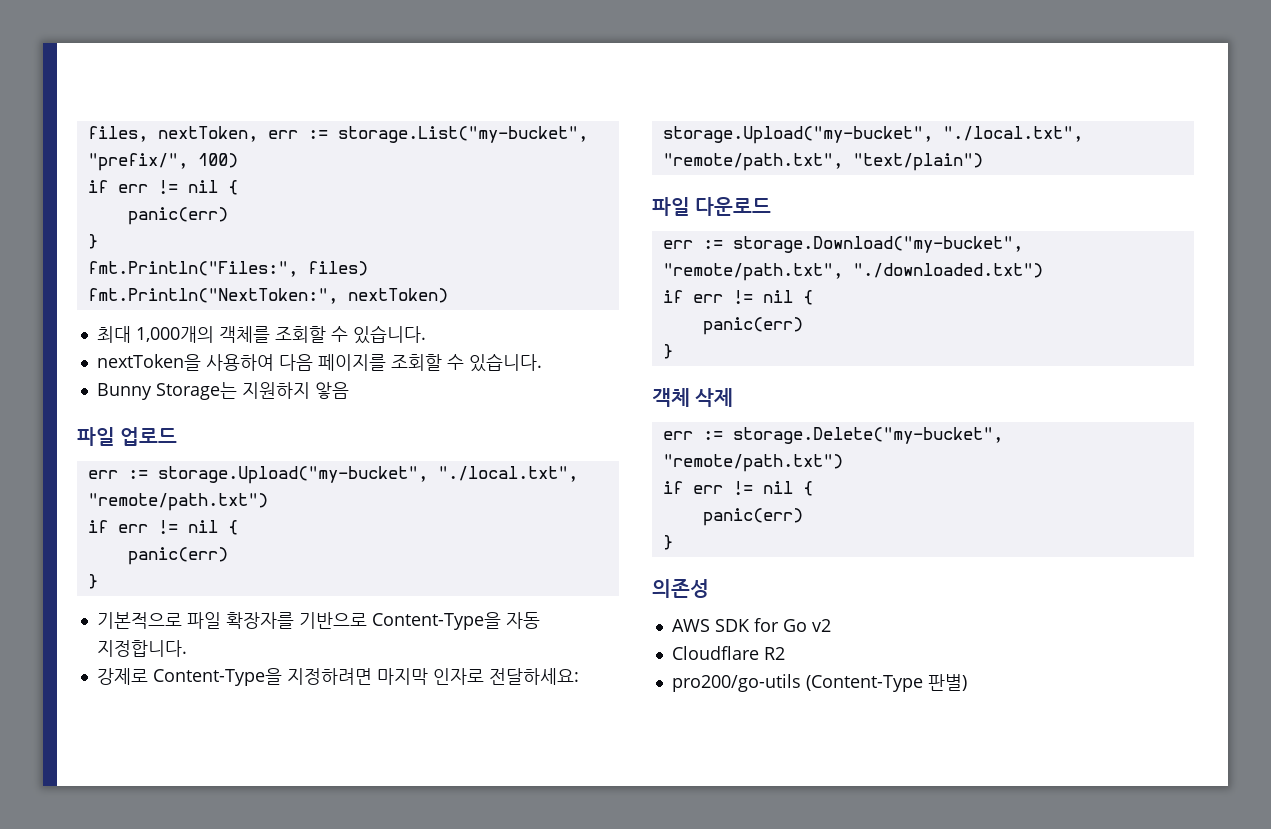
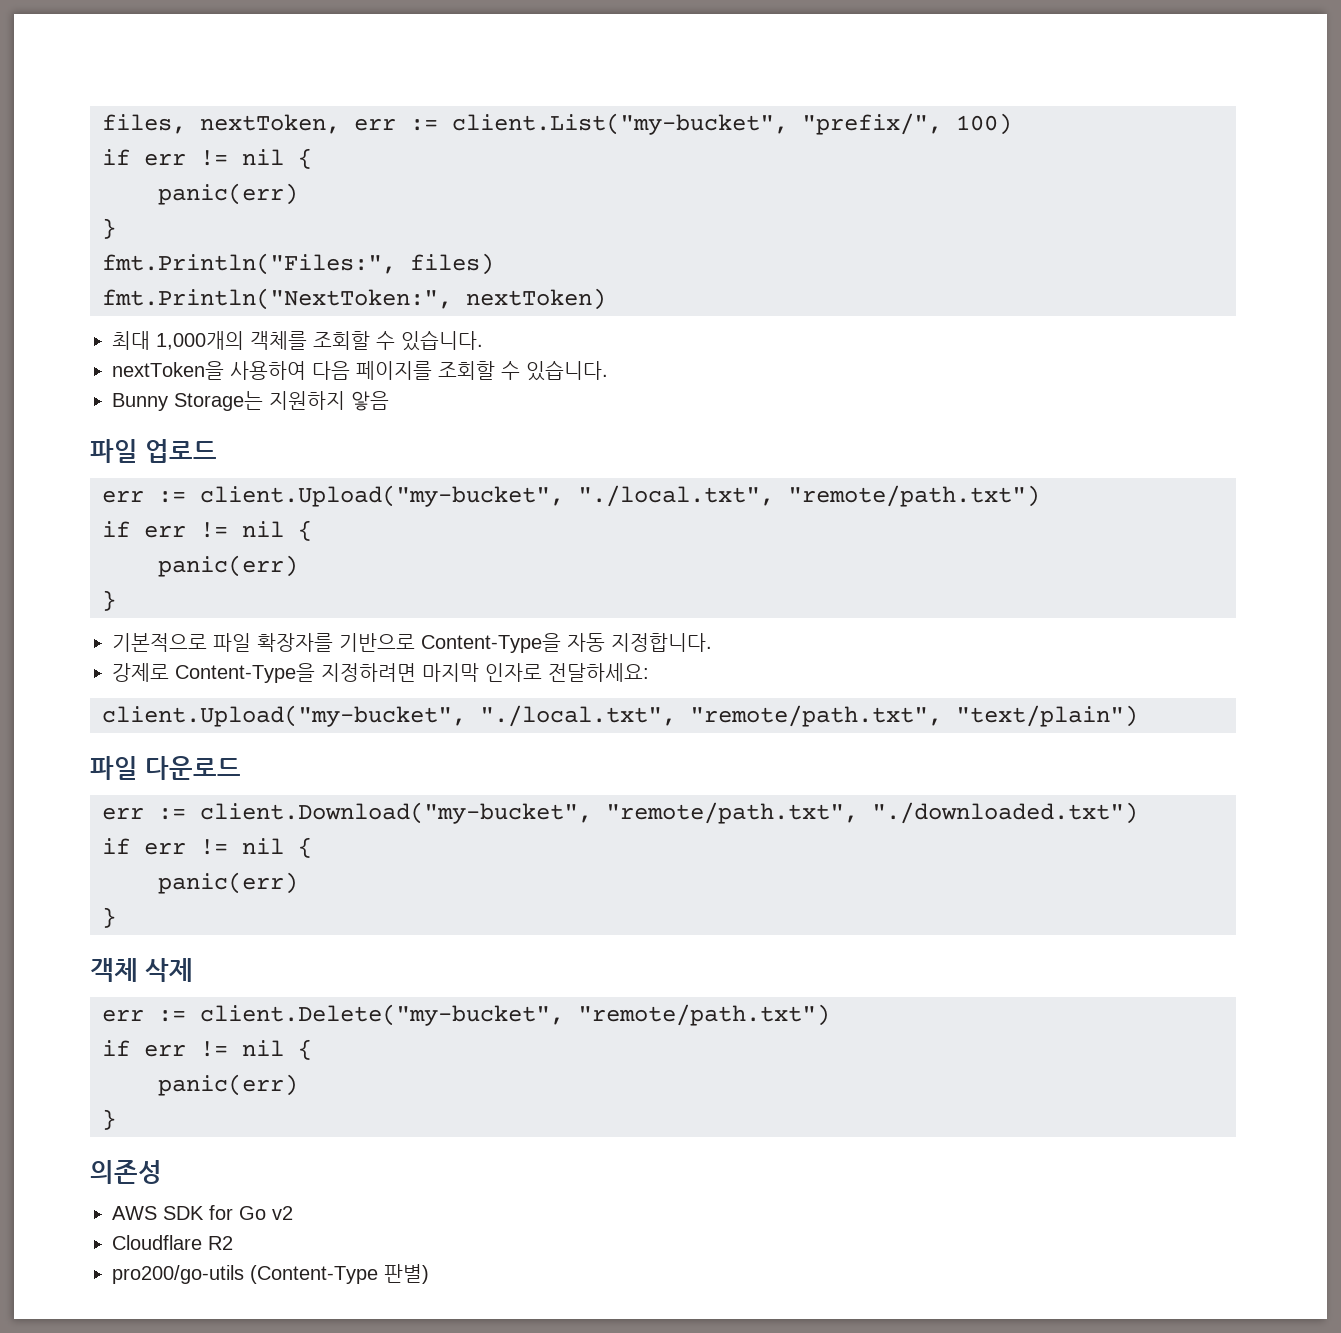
- files, nextToken, err := storage.List("my-bucket", "prefix/", 100)
+ files, nextToken, err := client.List("my-bucket", "prefix/", 100)
- err := storage.Upload("my-bucket", "./local.txt", "remote/path.txt")
+ err := client.Upload("my-bucket", "./local.txt", "remote/path.txt")
- storage.Upload("my-bucket", "./local.txt", "remote/path.txt", "text/plain")
+ client.Upload("my-bucket", "./local.txt", "remote/path.txt", "text/plain")
- err := storage.Download("my-bucket", "remote/path.txt", "./downloaded.txt")
+ err := client.Download("my-bucket", "remote/path.txt", "./downloaded.txt")
- err := storage.Delete("my-bucket", "remote/path.txt")
+ err := client.Delete("my-bucket", "remote/path.txt")

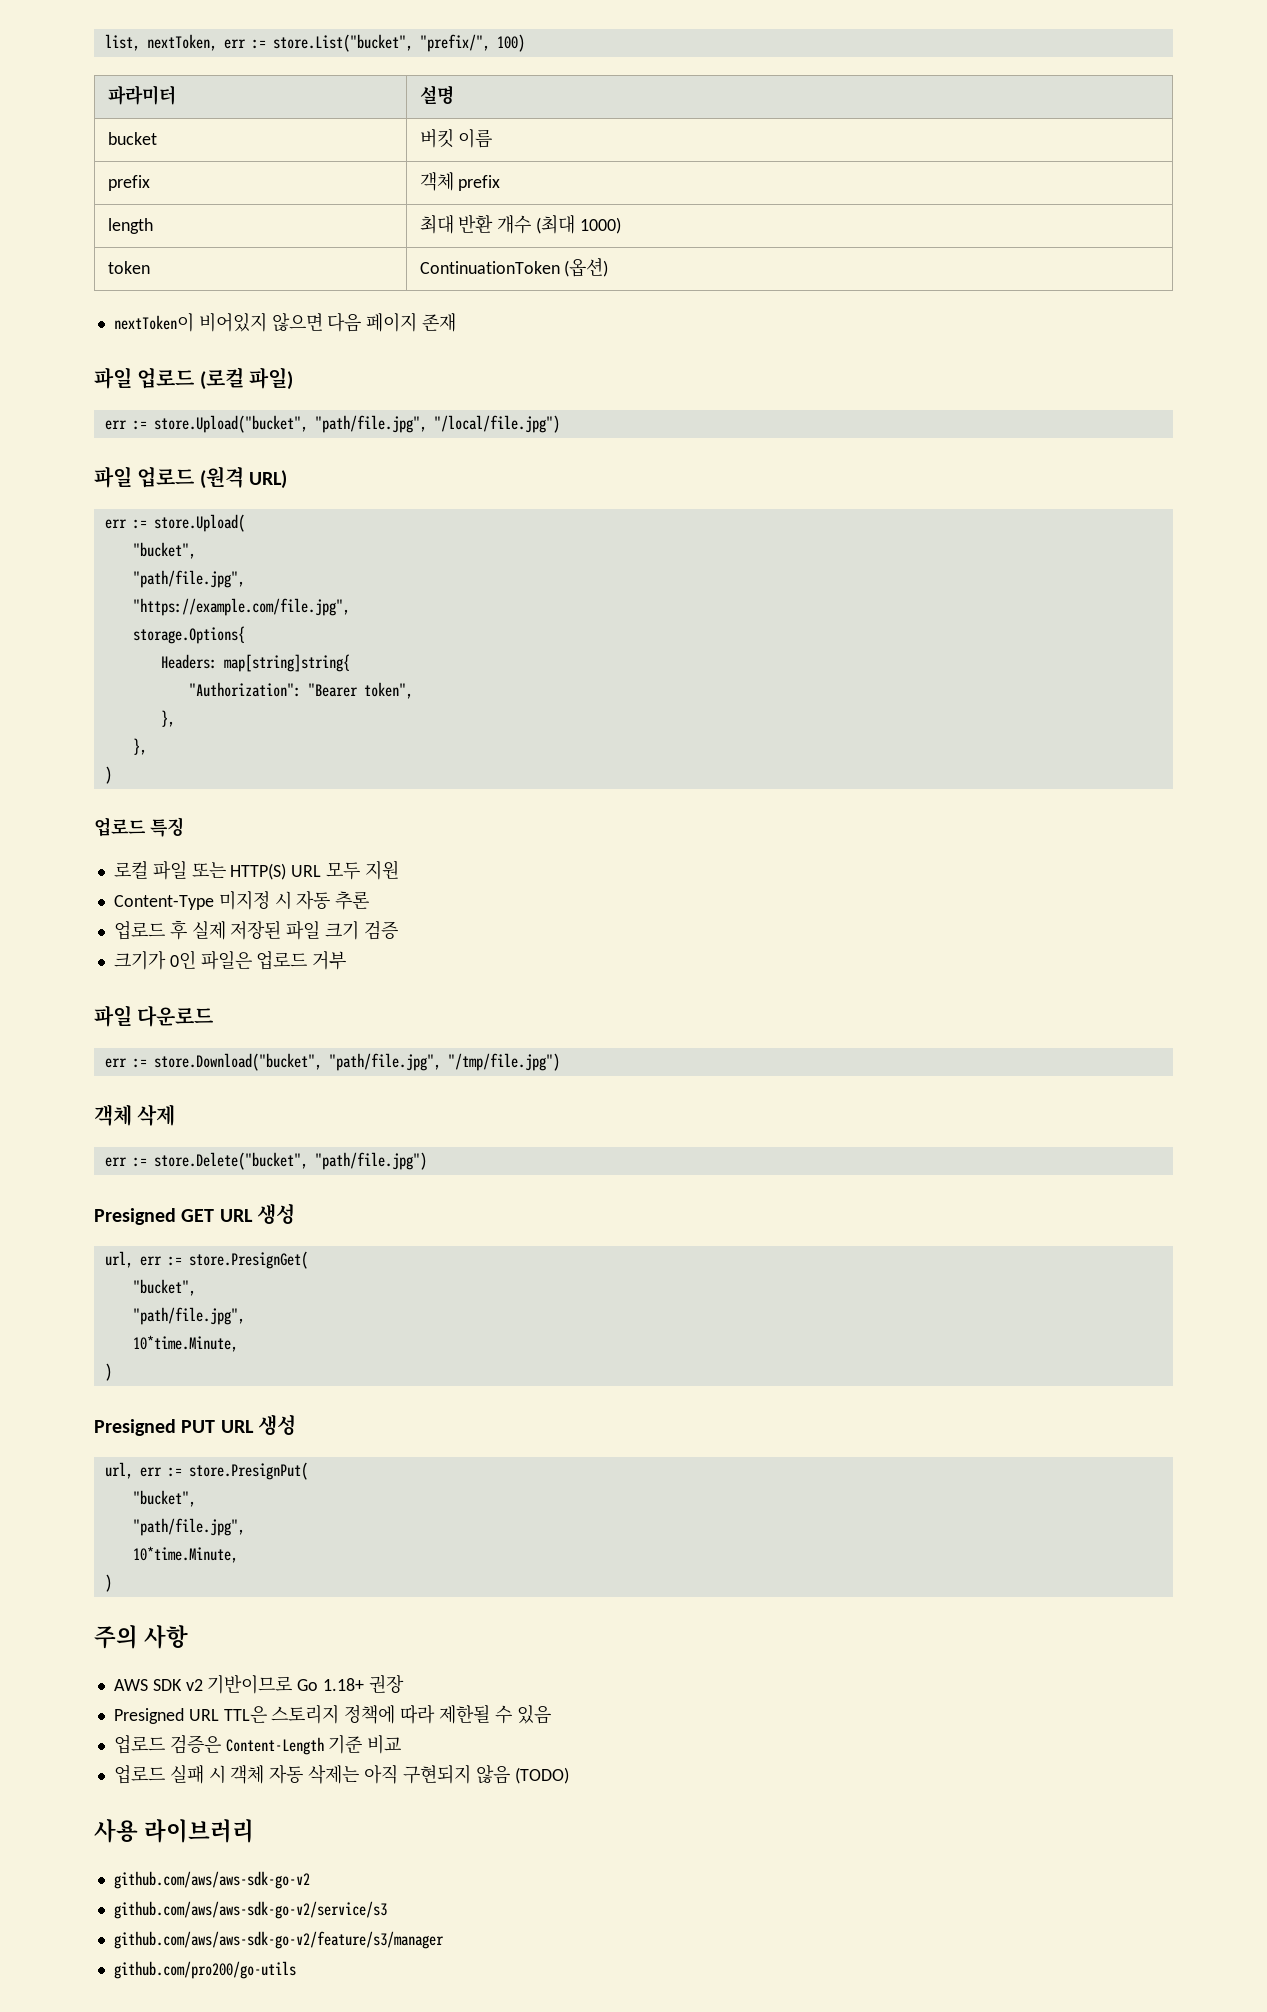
- files, nextToken, err := client.List("my-bucket", "prefix/", 100)
- if err != nil {
- panic(err)
- }
- fmt.Println("Files:", files)
- fmt.Println("NextToken:", nextToken)
- 최대 1,000개의 객체를 조회할 수 있습니다.
- nextToken을 사용하여 다음 페이지를 조회할 수 있습니다.
- Bunny Storage는 지원하지 앟음
- 파일 업로드
- err := client.Upload("my-bucket", "./local.txt", "remote/path.txt")
- if err != nil {
- panic(err)
- }
- 기본적으로 파일 확장자를 기반으로 Content-Type을 자동 지정합니다.
- 강제로 Content-Type을 지정하려면 마지막 인자로 전달하세요:
- client.Upload("my-bucket", "./local.txt", "remote/path.txt", "text/plain")
+ list, nextToken, err := store.List("bucket", "prefix/", 100)
+ 파라미터 | 설명
+ bucket | 버킷 이름
+ prefix | 객체 prefix
+ length | 최대 반환 개수 (최대 1000)
+ token | ContinuationToken (옵션)
+ nextToken이 비어있지 않으면 다음 페이지 존재
+ 파일 업로드 (로컬 파일)
+ err := store.Upload("bucket", "path/file.jpg", "/local/file.jpg")
+ 파일 업로드 (원격 URL)
+ err := store.Upload(
+ "bucket",
+ "path/file.jpg",
+ "https://example.com/file.jpg",
+ storage.Options{
+ Headers: map[string]string{
+ "Authorization": "Bearer token",
+ },
+ },
+ )
+ 업로드 특징
+ 로컬 파일 또는 HTTP(S) URL 모두 지원
+ Content-Type 미지정 시 자동 추론
+ 업로드 후 실제 저장된 파일 크기 검증
+ 크기가 0인 파일은 업로드 거부
  파일 다운로드
- err := client.Download("my-bucket", "remote/path.txt", "./downloaded.txt")
- if err != nil {
- panic(err)
- }
+ err := store.Download("bucket", "path/file.jpg", "/tmp/file.jpg")
  객체 삭제
- err := client.Delete("my-bucket", "remote/path.txt")
- if err != nil {
- panic(err)
- }
- 의존성
- AWS SDK for Go v2
- Cloudflare R2
- pro200/go-utils (Content-Type 판별)
+ err := store.Delete("bucket", "path/file.jpg")
+ Presigned GET URL 생성
+ url, err := store.PresignGet(
+ "bucket",
+ "path/file.jpg",
+ 10*time.Minute,
+ )
+ Presigned PUT URL 생성
+ url, err := store.PresignPut(
+ "bucket",
+ "path/file.jpg",
+ 10*time.Minute,
+ )
+ 주의 사항
+ AWS SDK v2 기반이므로 Go 1.18+ 권장
+ Presigned URL TTL은 스토리지 정책에 따라 제한될 수 있음
+ 업로드 검증은 Content-Length 기준 비교
+ 업로드 실패 시 객체 자동 삭제는 아직 구현되지 않음 (TODO)
+ 사용 라이브러리
+ github.com/aws/aws-sdk-go-v2
+ github.com/aws/aws-sdk-go-v2/service/s3
+ github.com/aws/aws-sdk-go-v2/feature/s3/manager
+ github.com/pro200/go-utils

